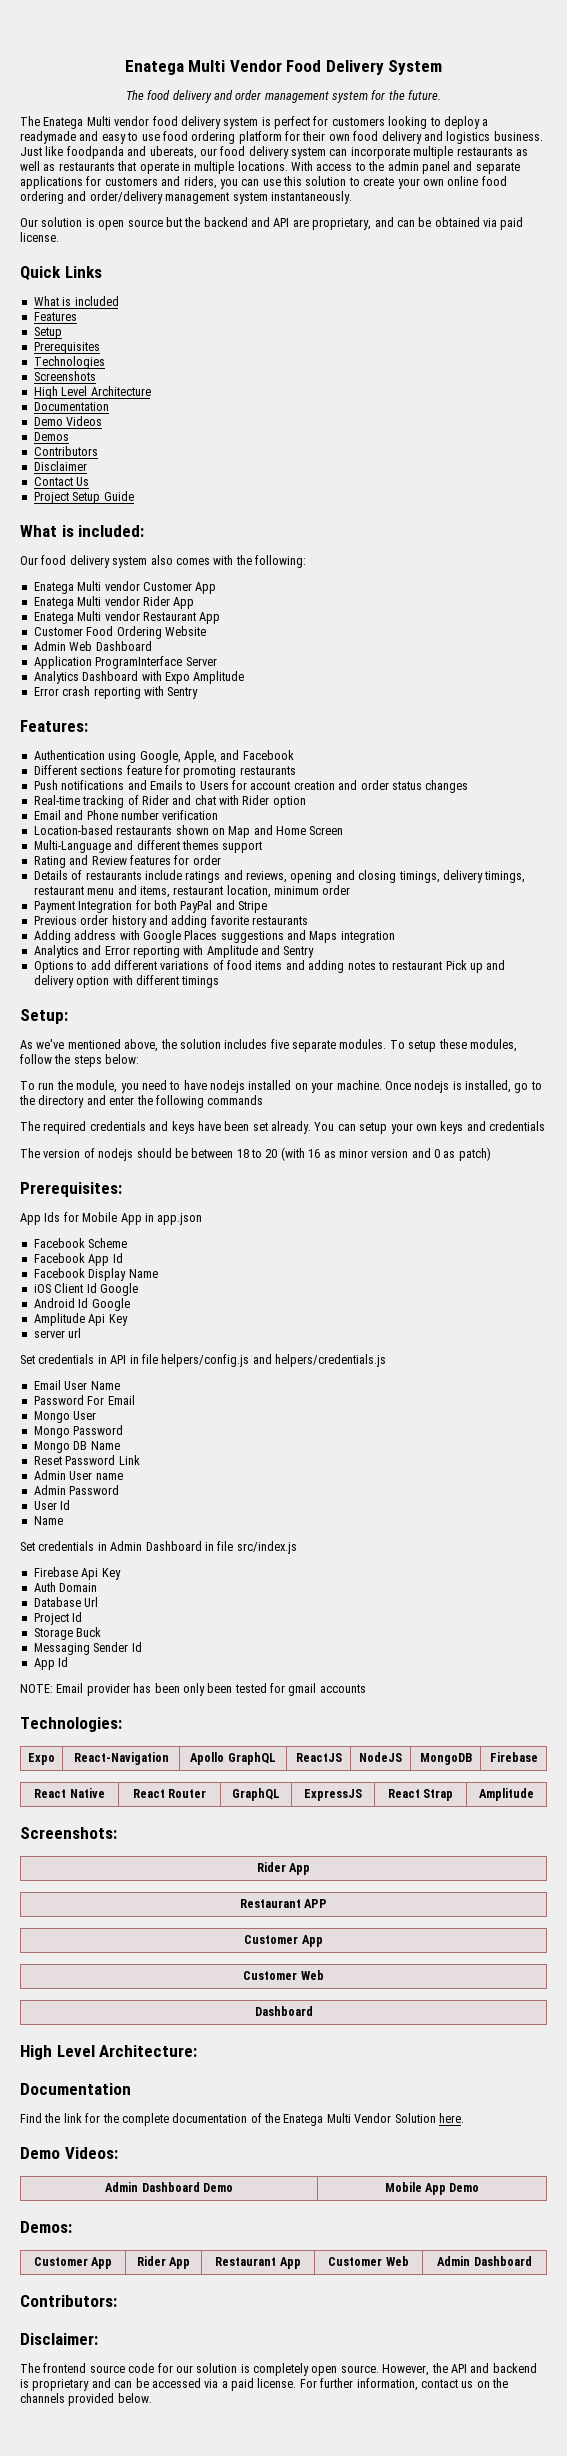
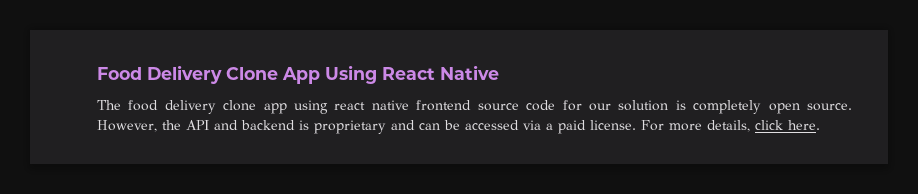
- Enatega Multi Vendor Food Delivery System
- The food delivery and order management system for the future.
- The Enatega Multi vendor food delivery system is perfect for customers looking to deploy a readymade and easy to use food ordering platform for their own food delivery and logistics business. Just like foodpanda and ubereats, our food delivery system can incorporate multiple restaurants as well as restaurants that operate in multiple locations. With access to the admin panel and separate applications for customers and riders, you can use this solution to create your own online food ordering and order/delivery management system instantaneously.
- Our solution is open source but the backend and API are proprietary, and can be obtained via paid license.
- Quick Links
- What is included
- Features
- Setup
- Prerequisites
- Technologies
- Screenshots
- High Level Architecture
- Documentation
- Demo Videos
- Demos
- Contributors
- Disclaimer
- Contact Us
- Project Setup Guide
- What is included:
- Our food delivery system also comes with the following:
- Enatega Multi vendor Customer App
- Enatega Multi vendor Rider App
- Enatega Multi vendor Restaurant App
- Customer Food Ordering Website
- Admin Web Dashboard
- Application ProgramInterface Server
- Analytics Dashboard with Expo Amplitude
- Error crash reporting with Sentry
- Features:
- Authentication using Google, Apple, and Facebook
- Different sections feature for promoting restaurants
- Push notifications and Emails to Users for account creation and order status changes
- Real-time tracking of Rider and chat with Rider option
- Email and Phone number verification
- Location-based restaurants shown on Map and Home Screen
- Multi-Language and different themes support
- Rating and Review features for order
- Details of restaurants include ratings and reviews, opening and closing timings, delivery timings, restaurant menu and items, restaurant location, minimum order
- Payment Integration for both PayPal and Stripe
- Previous order history and adding favorite restaurants
- Adding address with Google Places suggestions and Maps integration
- Analytics and Error reporting with Amplitude and Sentry
- Options to add different variations of food items and adding notes to restaurant Pick up and delivery option with different timings
- Setup:
- As we've mentioned above, the solution includes five separate modules. To setup these modules, follow the steps below:
- To run the module, you need to have nodejs installed on your machine. Once nodejs is installed, go to the directory and enter the following commands
- The required credentials and keys have been set already. You can setup your own keys and credentials
- The version of nodejs should be between 18 to 20 (with 16 as minor version and 0 as patch)
- Prerequisites:
- App Ids for Mobile App in app.json
- Facebook Scheme
- Facebook App Id
- Facebook Display Name
- iOS Client Id Google
- Android Id Google
- Amplitude Api Key
- server url
- Set credentials in API in file helpers/config.js and helpers/credentials.js
- Email User Name
- Password For Email
- Mongo User
- Mongo Password
- Mongo DB Name
- Reset Password Link
- Admin User name
- Admin Password
- User Id
- Name
- Set credentials in Admin Dashboard in file src/index.js
- Firebase Api Key
- Auth Domain
- Database Url
- Project Id
- Storage Buck
- Messaging Sender Id
- App Id
- NOTE: Email provider has been only been tested for gmail accounts
- Technologies:
- Expo | React-Navigation | Apollo GraphQL | ReactJS | NodeJS | MongoDB | Firebase
- React Native | React Router | GraphQL | ExpressJS | React Strap | Amplitude
- Screenshots:
- Rider App
- Restaurant APP
- Customer App
- Customer Web
- Dashboard
- High Level Architecture:
- Documentation
- Find the link for the complete documentation of the Enatega Multi Vendor Solution here.
- Demo Videos:
- Admin Dashboard Demo | Mobile App Demo
- Demos:
- Customer App | Rider App | Restaurant App | Customer Web | Admin Dashboard
- Contributors:
- Disclaimer:
- The frontend source code for our solution is completely open source.
+ Food Delivery Clone App Using React Native
+ The food delivery clone app using react native frontend source code for our solution is completely open source.
- For further information, contact us on the channels provided below.
+ For more details, click here.

